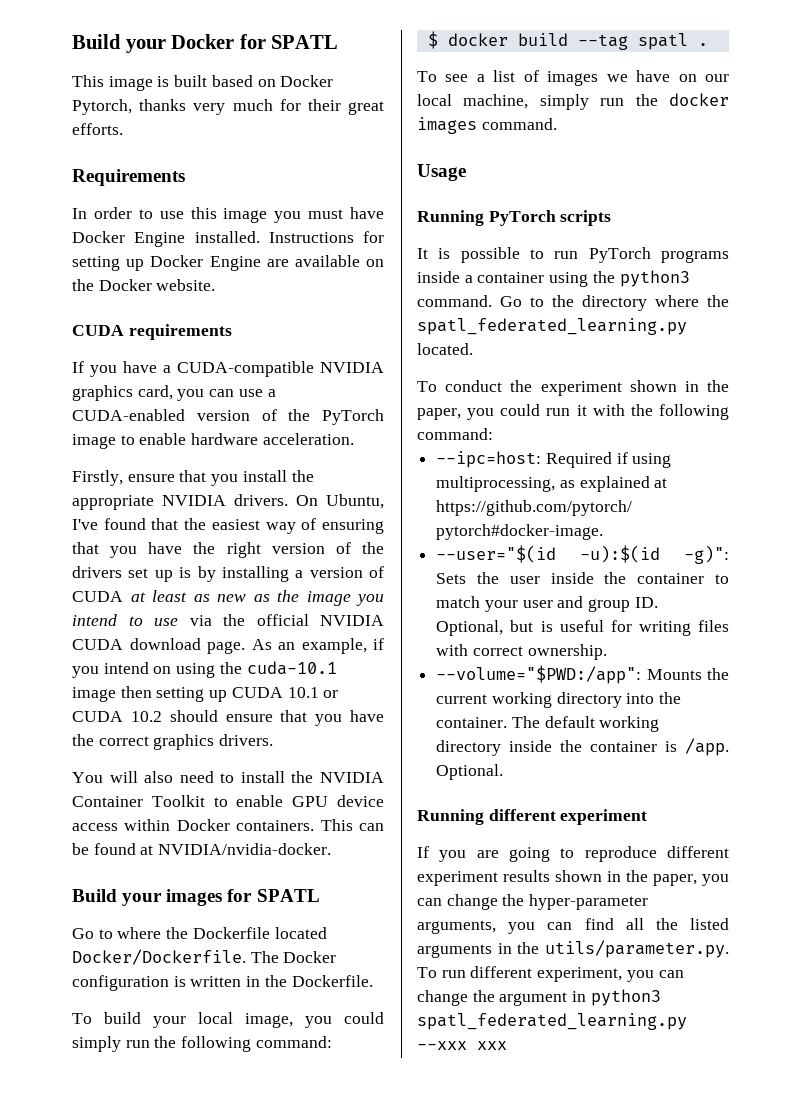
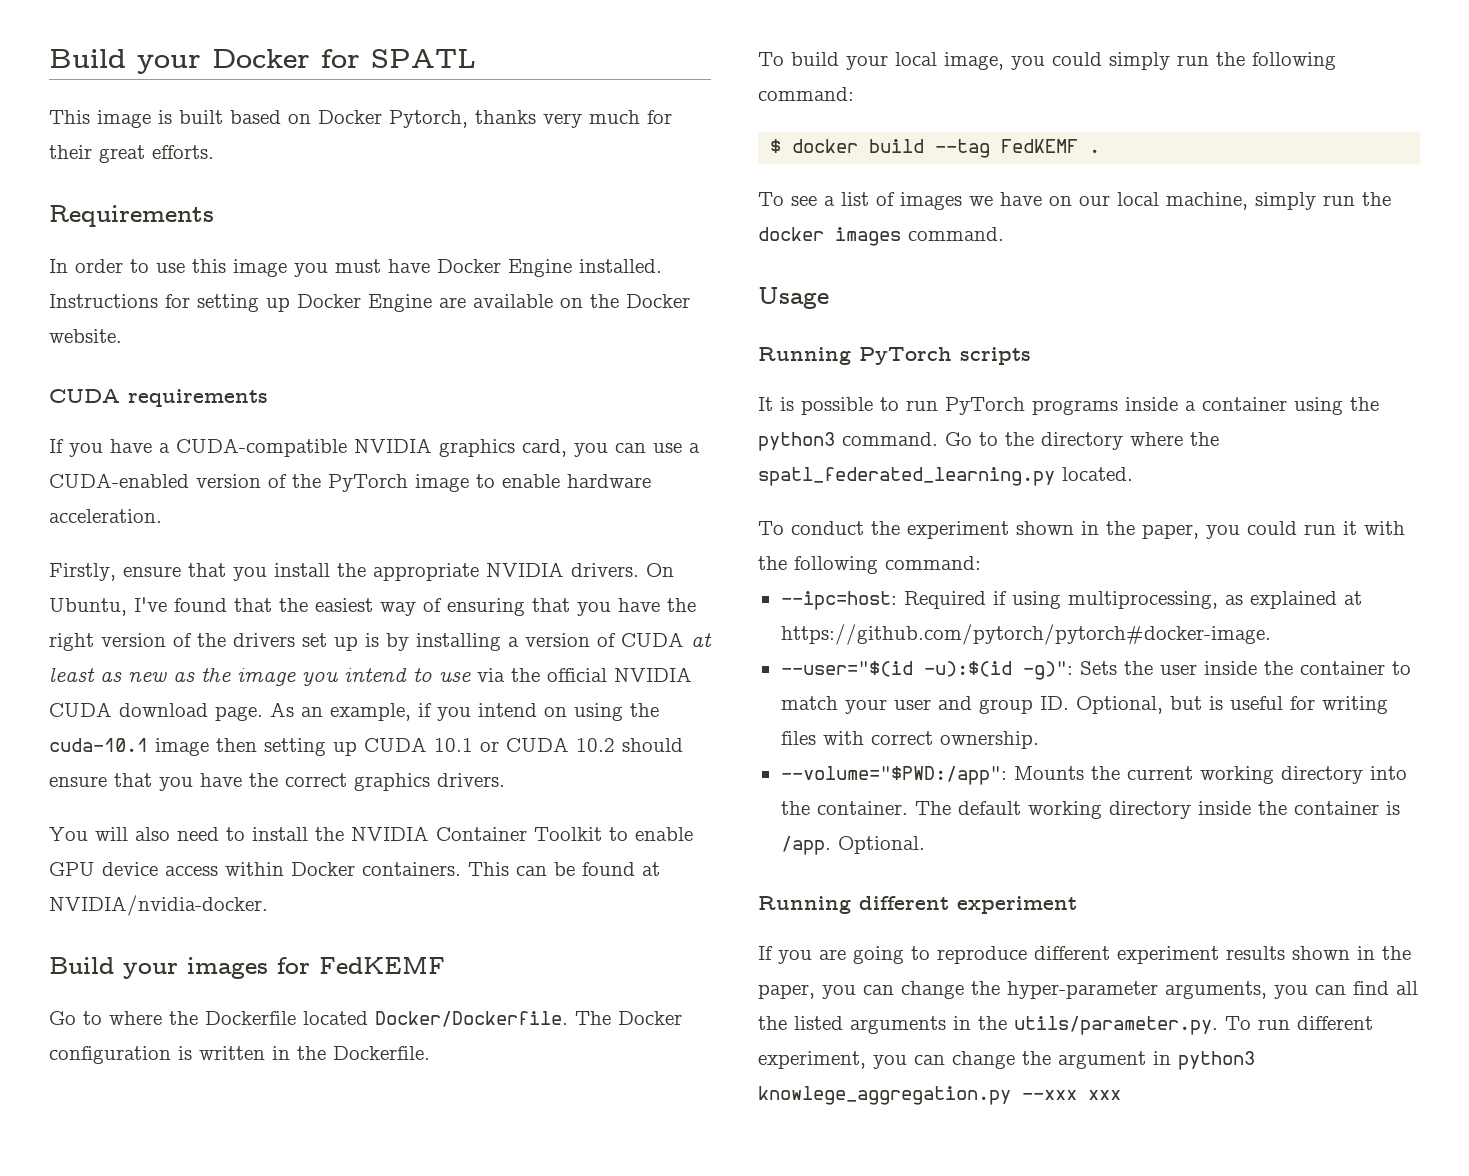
- Build your images for SPATL
+ Build your images for FedKEMF
- $ docker build --tag spatl .
+ $ docker build --tag FedKEMF .
- If you are going to reproduce different experiment results shown in the paper, you can change the hyper-parameter arguments, you can find all the listed arguments in the utils/parameter.py. To run different experiment, you can change the argument in python3 spatl_federated_learning.py --xxx xxx
+ If you are going to reproduce different experiment results shown in the paper, you can change the hyper-parameter arguments, you can find all the listed arguments in the utils/parameter.py. To run different experiment, you can change the argument in python3 knowlege_aggregation.py --xxx xxx

